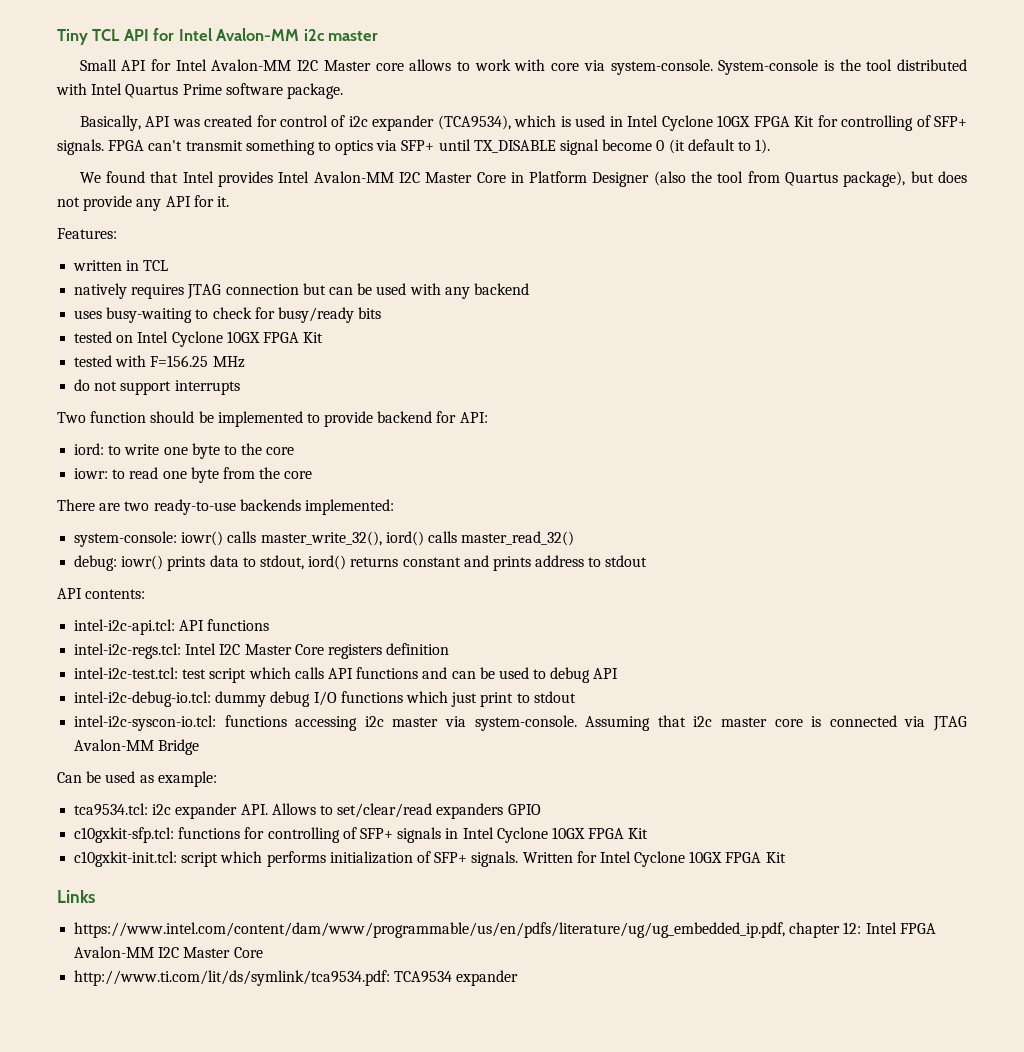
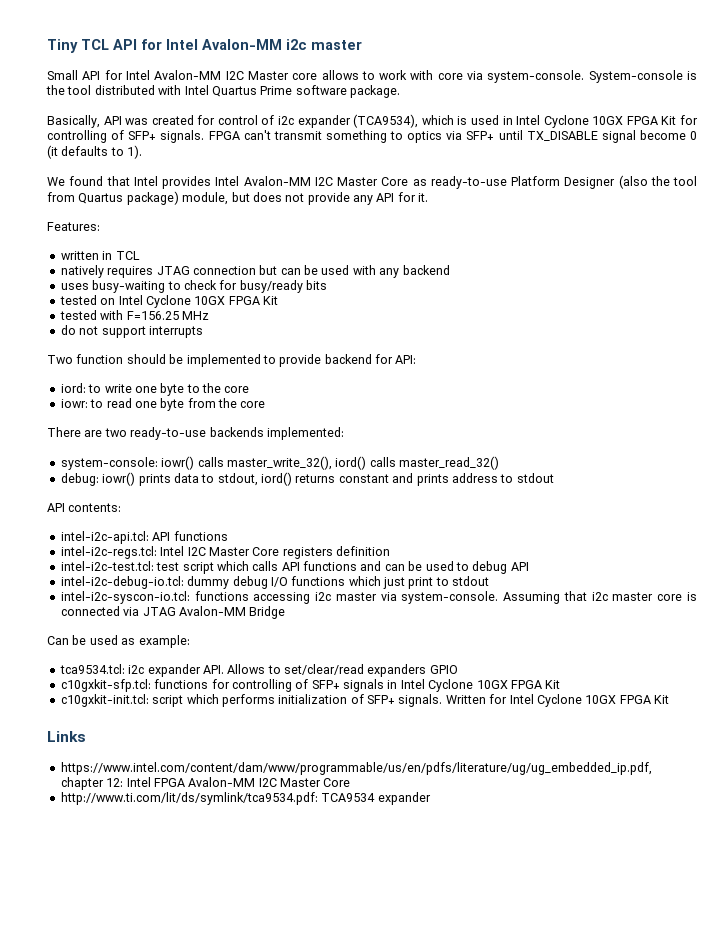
- FPGA can't transmit something to optics via SFP+ until TX_DISABLE signal become 0 (it default to 1).
+ FPGA can't transmit something to optics via SFP+ until TX_DISABLE signal become 0 (it defaults to 1).
- We found that Intel provides Intel Avalon-MM I2C Master Core in Platform Designer (also the tool from Quartus package), but does not provide any API for it.
+ We found that Intel provides Intel Avalon-MM I2C Master Core as ready-to-use Platform Designer (also the tool from Quartus package) module, but does not provide any API for it.

